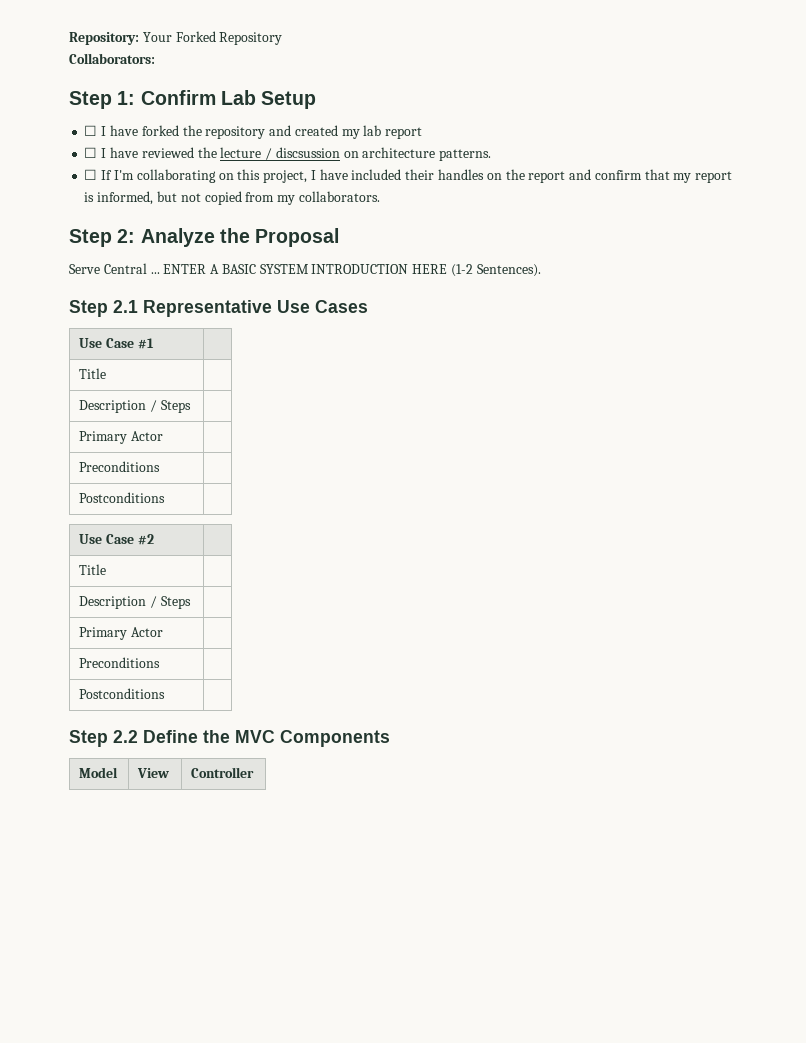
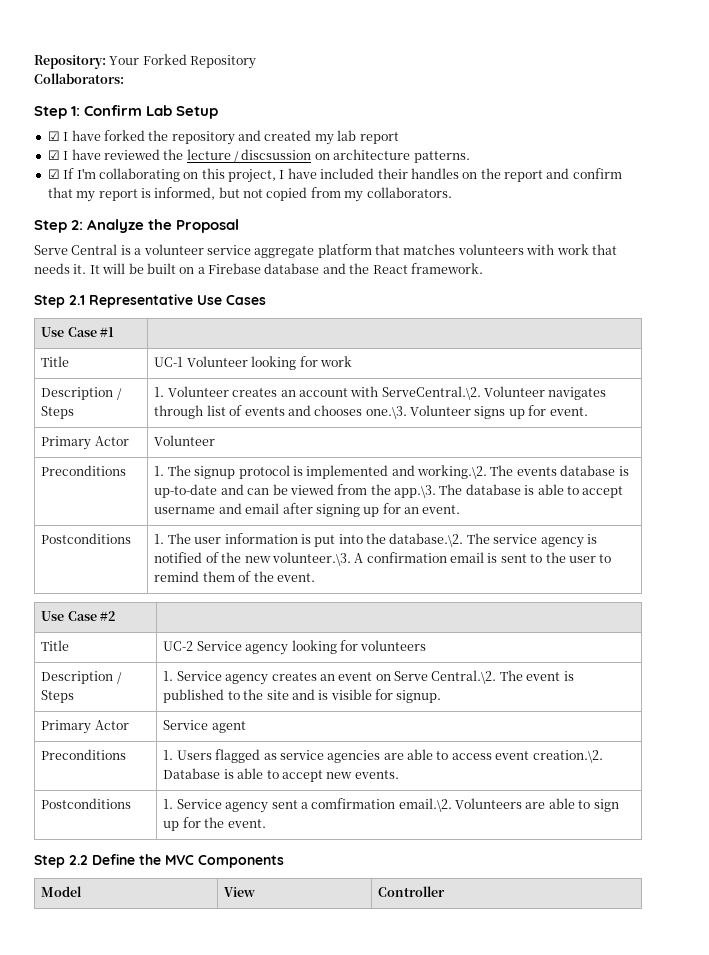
- ☐ I have forked the repository and created my lab report
+ ☑ I have forked the repository and created my lab report
- ☐ I have reviewed the lecture / discsussion on architecture patterns.
+ ☑ I have reviewed the lecture / discsussion on architecture patterns.
- ☐ If I'm collaborating on this project, I have included their handles on the report and confirm that my report is informed, but not copied from my collaborators.
+ ☑ If I'm collaborating on this project, I have included their handles on the report and confirm that my report is informed, but not copied from my collaborators.
- Serve Central ... ENTER A BASIC SYSTEM INTRODUCTION HERE (1-2 Sentences).
+ Serve Central is a volunteer service aggregate platform that matches volunteers with work that needs it. It will be built on a Firebase database and the React framework.
  Use Case #1 |
- Title |
- Description / Steps |
- Primary Actor |
- Preconditions |
- Postconditions |
+ Title | UC-1 Volunteer looking for work
+ Description / Steps | 1. Volunteer creates an account with ServeCentral.\2. Volunteer navigates through list of events and chooses one.\3. Volunteer signs up for event.
+ Primary Actor | Volunteer
+ Preconditions | 1. The signup protocol is implemented and working.\2. The events database is up-to-date and can be viewed from the app.\3. The database is able to accept username and email after signing up for an event.
+ Postconditions | 1. The user information is put into the database.\2. The service agency is notified of the new volunteer.\3. A confirmation email is sent to the user to remind them of the event.
  Use Case #2 |
- Title |
- Description / Steps |
- Primary Actor |
- Preconditions |
- Postconditions |
+ Title | UC-2 Service agency looking for volunteers
+ Description / Steps | 1. Service agency creates an event on Serve Central.\2. The event is published to the site and is visible for signup.
+ Primary Actor | Service agent
+ Preconditions | 1. Users flagged as service agencies are able to access event creation.\2. Database is able to accept new events.
+ Postconditions | 1. Service agency sent a comfirmation email.\2. Volunteers are able to sign up for the event.

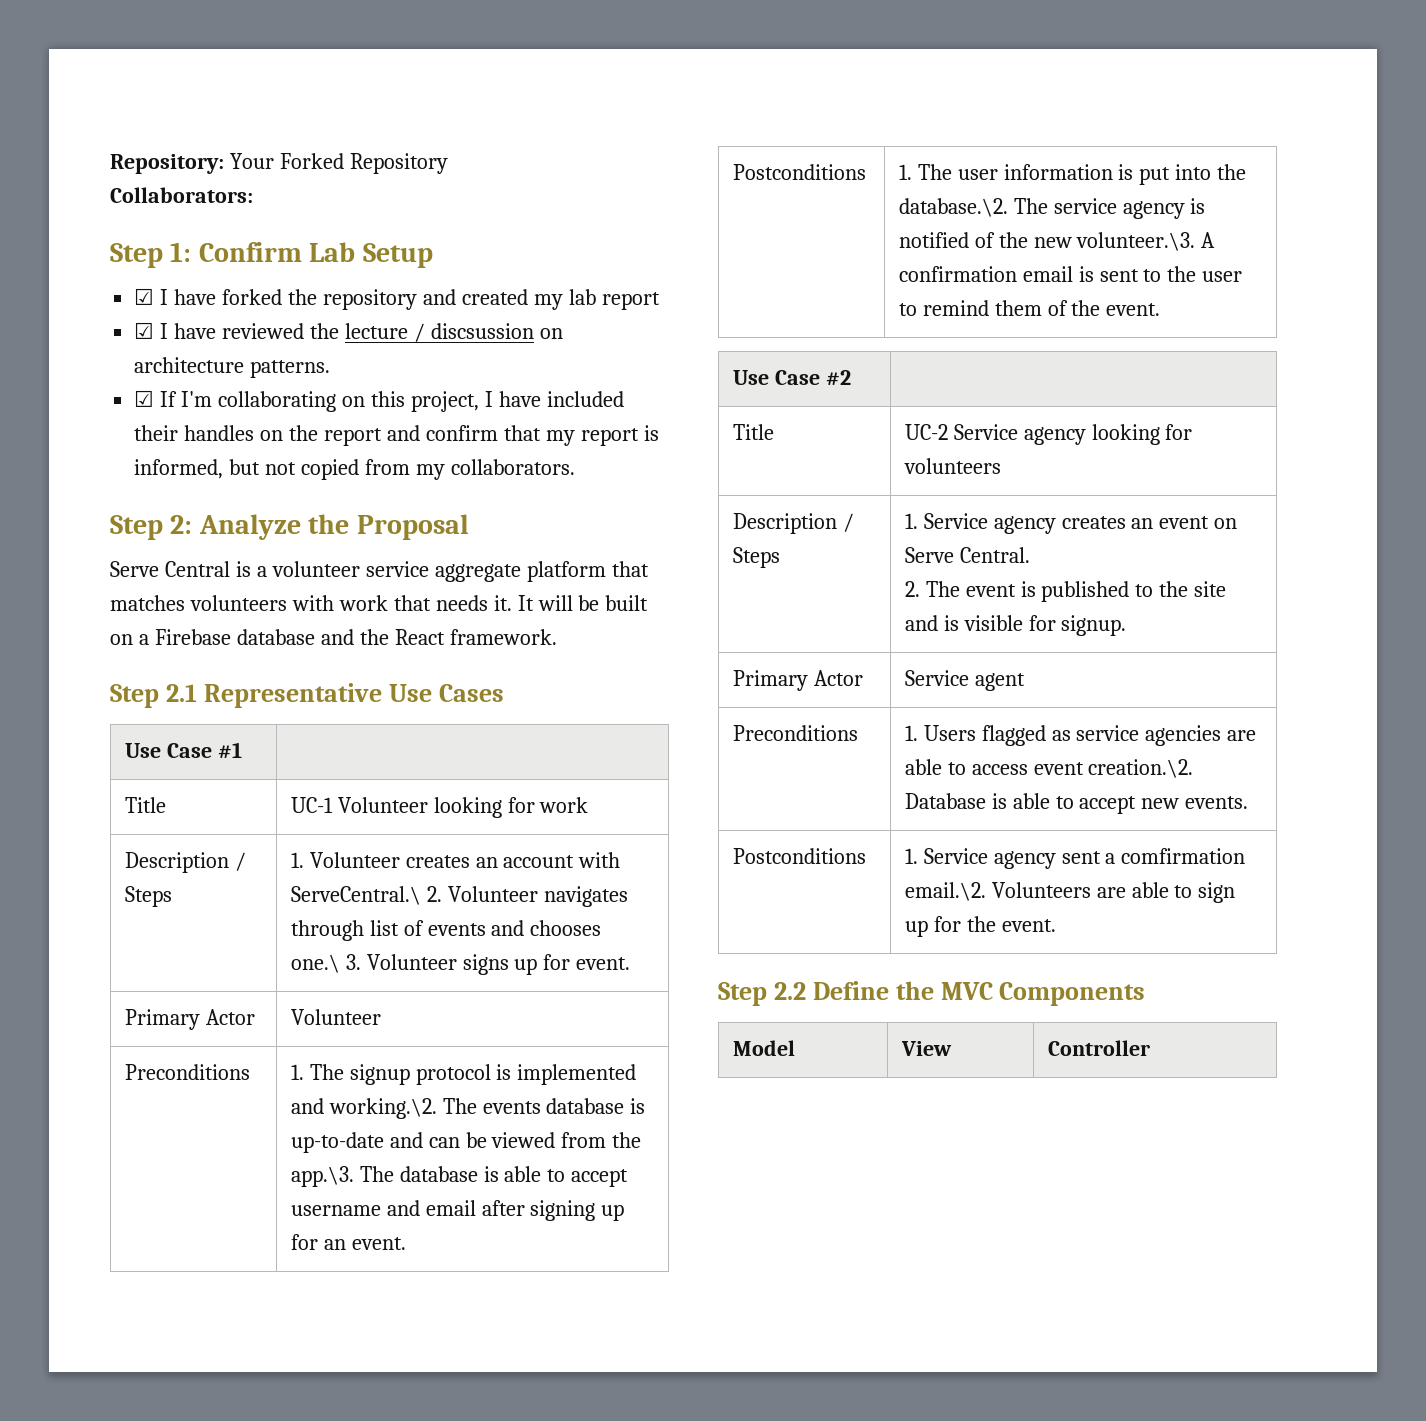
- Description / Steps | 1. Volunteer creates an account with ServeCentral.\2. Volunteer navigates through list of events and chooses one.\3. Volunteer signs up for event.
+ Description / Steps | 1. Volunteer creates an account with ServeCentral.\ 2. Volunteer navigates through list of events and chooses one.\ 3. Volunteer signs up for event.
- Description / Steps | 1. Service agency creates an event on Serve Central.\2. The event is published to the site and is visible for signup.
+ Description / Steps | 1. Service agency creates an event on Serve Central.
+ 2. The event is published to the site and is visible for signup.

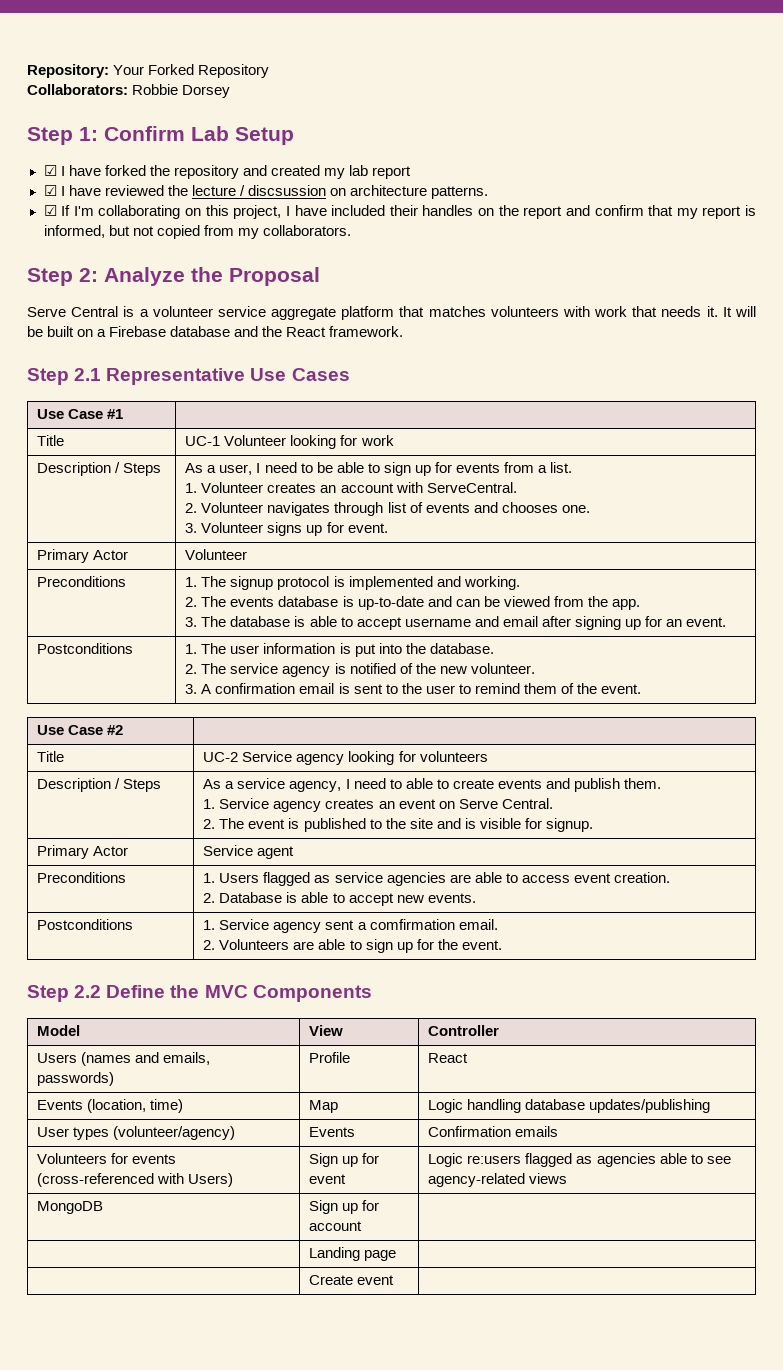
- Collaborators:
+ Collaborators: Robbie Dorsey
+ As a user, I need to be able to sign up for events from a list.
- 1. Volunteer creates an account with ServeCentral.\ 2. Volunteer navigates through list of events and chooses one.\ 3. Volunteer signs up for event.
+ 1. Volunteer creates an account with ServeCentral.
+ 2. Volunteer navigates through list of events and chooses one.
+ 3. Volunteer signs up for event.
- Preconditions | 1. The signup protocol is implemented and working.\2. The events database is up-to-date and can be viewed from the app.\3. The database is able to accept username and email after signing up for an event.
+ Preconditions | 1. The signup protocol is implemented and working.
+ 2. The events database is up-to-date and can be viewed from the app.
+ 3. The database is able to accept username and email after signing up for an event.
- Postconditions | 1. The user information is put into the database.\2. The service agency is notified of the new volunteer.\3. A confirmation email is sent to the user to remind them of the event.
+ Postconditions | 1. The user information is put into the database.
+ 2. The service agency is notified of the new volunteer.
+ 3. A confirmation email is sent to the user to remind them of the event.
- Description / Steps | 1. Service agency creates an event on Serve Central.
+ Description / Steps | As a service agency, I need to able to create events and publish them.
+ 1. Service agency creates an event on Serve Central.
- Preconditions | 1. Users flagged as service agencies are able to access event creation.\2. Database is able to accept new events.
+ Preconditions | 1. Users flagged as service agencies are able to access event creation.
+ 2. Database is able to accept new events.
- Postconditions | 1. Service agency sent a comfirmation email.\2. Volunteers are able to sign up for the event.
+ Postconditions | 1. Service agency sent a comfirmation email.
+ 2. Volunteers are able to sign up for the event.
+ Users (names and emails, passwords) | Profile | React
+ Events (location, time) | Map | Logic handling database updates/publishing
+ User types (volunteer/agency) | Events | Confirmation emails
+ Volunteers for events (cross-referenced with Users) | Sign up for event | Logic re:users flagged as agencies able to see agency-related views
+ MongoDB | Sign up for account |
+ | Landing page |
+ | Create event |

